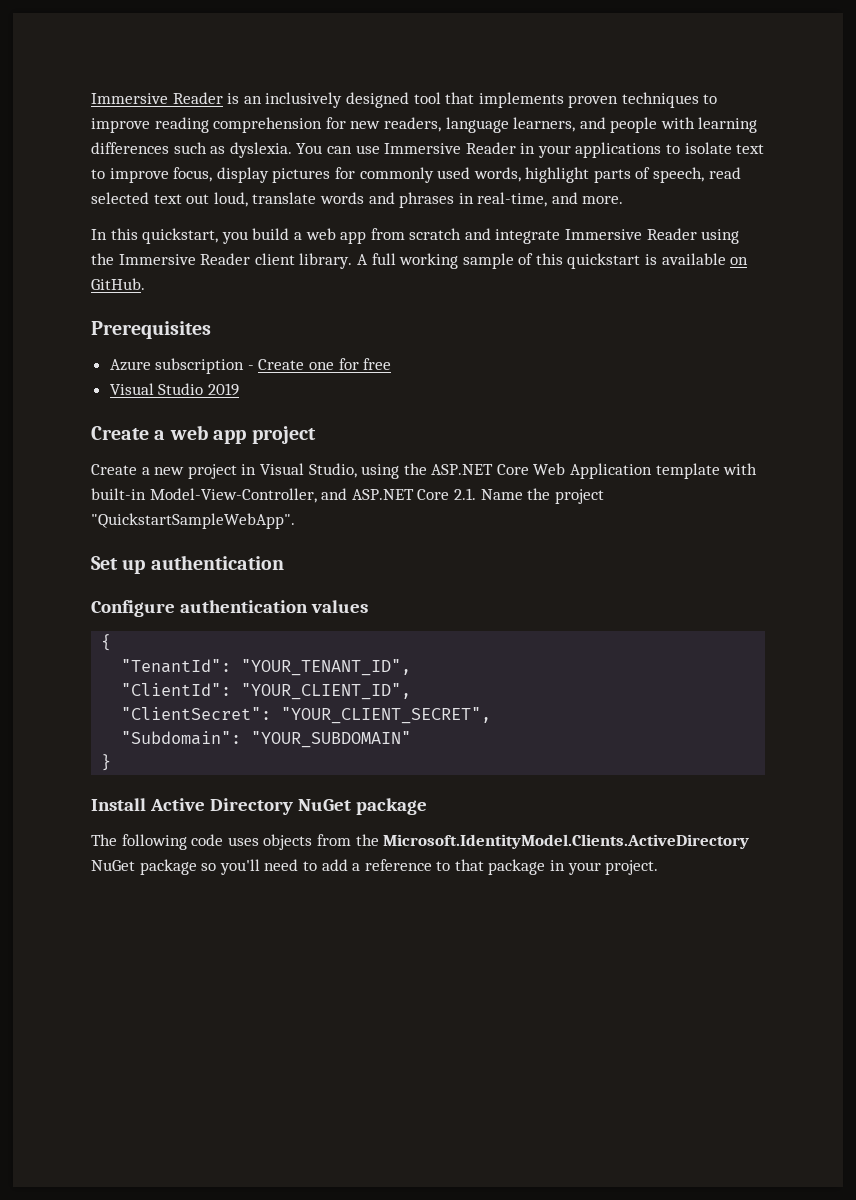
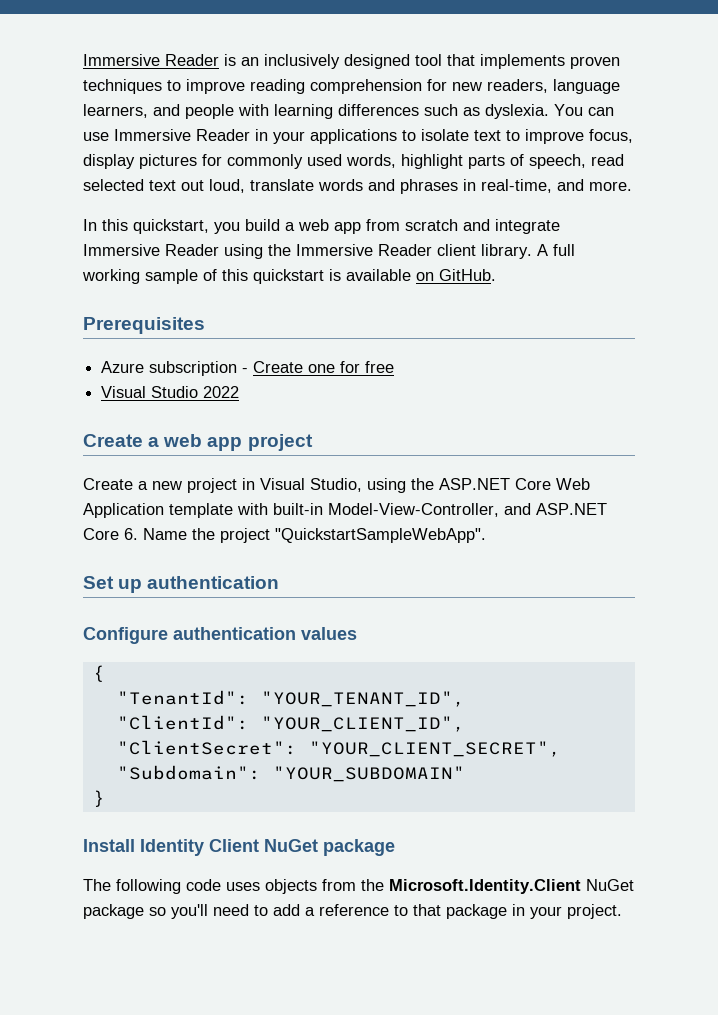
- Visual Studio 2019
+ Visual Studio 2022
- Create a new project in Visual Studio, using the ASP.NET Core Web Application template with built-in Model-View-Controller, and ASP.NET Core 2.1. Name the project "QuickstartSampleWebApp".
+ Create a new project in Visual Studio, using the ASP.NET Core Web Application template with built-in Model-View-Controller, and ASP.NET Core 6. Name the project "QuickstartSampleWebApp".
- Install Active Directory NuGet package
+ Install Identity Client NuGet package
- The following code uses objects from the Microsoft.IdentityModel.Clients.ActiveDirectory NuGet package so you'll need to add a reference to that package in your project.
+ The following code uses objects from the Microsoft.Identity.Client NuGet package so you'll need to add a reference to that package in your project.

